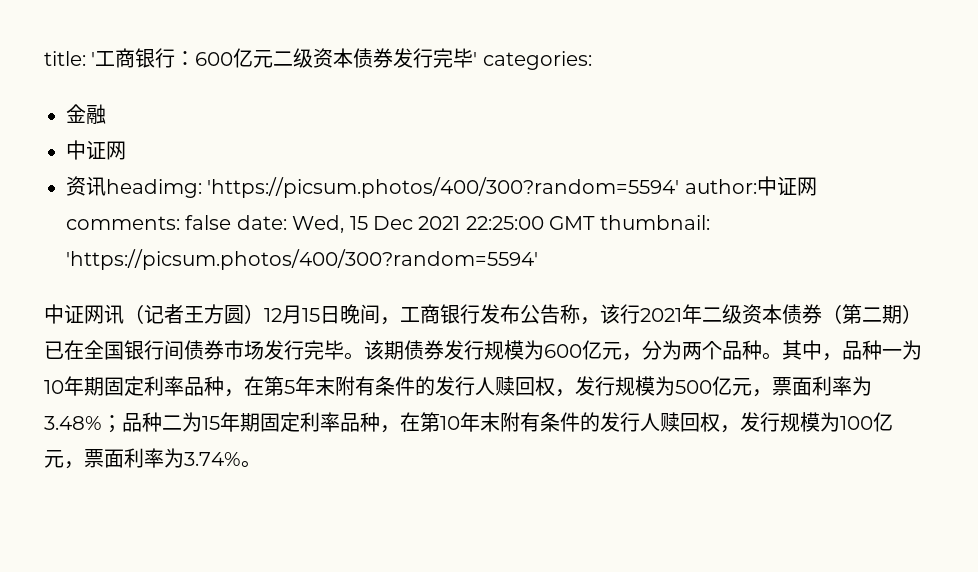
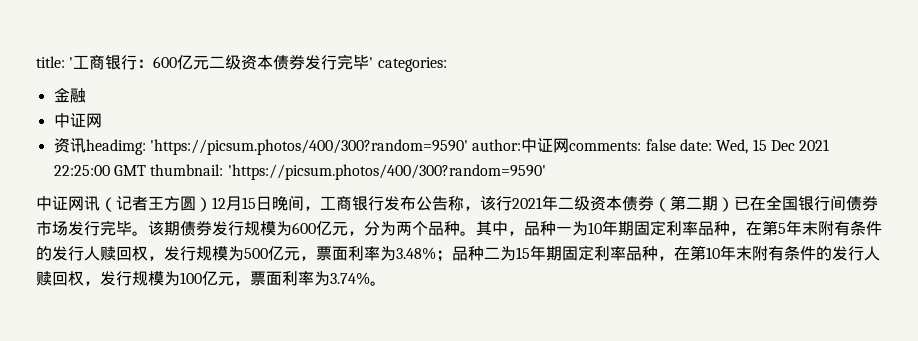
- 资讯headimg: 'https://picsum.photos/400/300?random=5594' author:中证网comments: false date: Wed, 15 Dec 2021 22:25:00 GMT thumbnail: 'https://picsum.photos/400/300?random=5594'
+ 资讯headimg: 'https://picsum.photos/400/300?random=9590' author:中证网comments: false date: Wed, 15 Dec 2021 22:25:00 GMT thumbnail: 'https://picsum.photos/400/300?random=9590'

